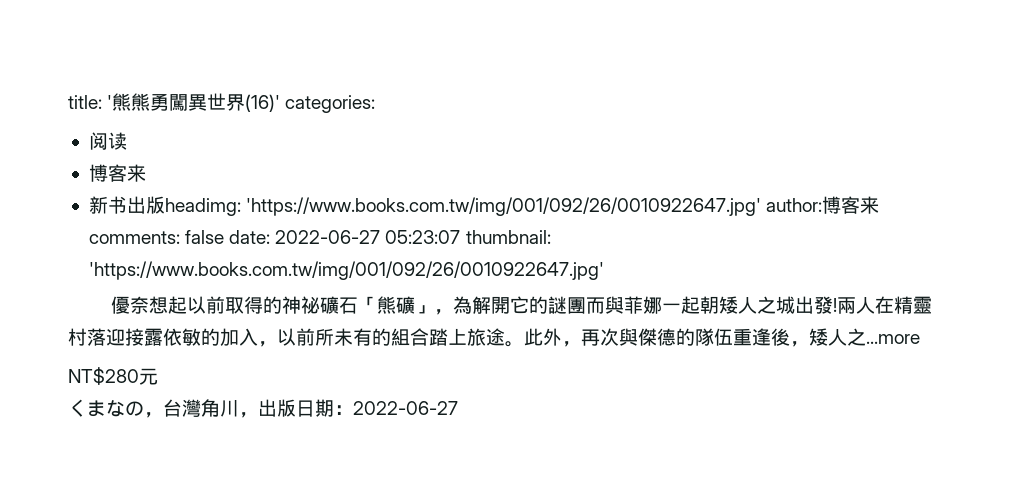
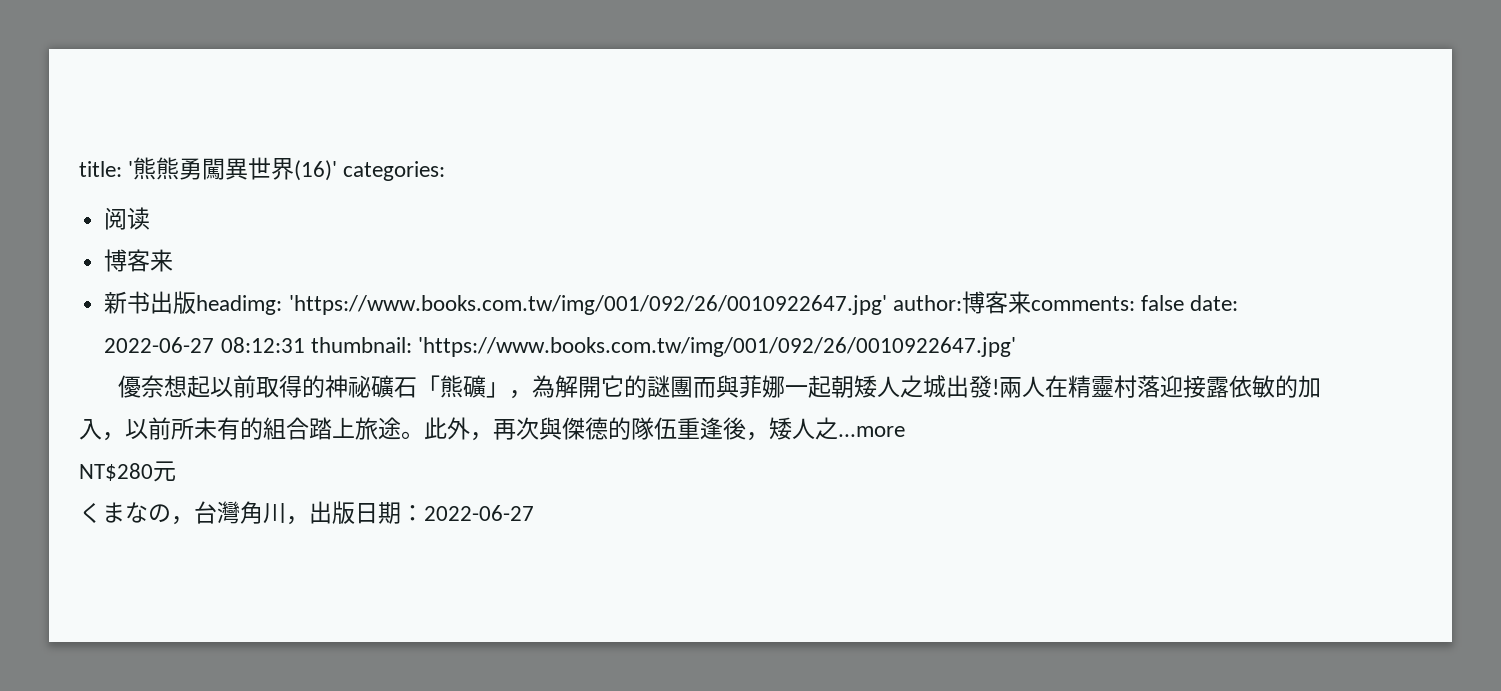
- 新书出版headimg: 'https://www.books.com.tw/img/001/092/26/0010922647.jpg' author:博客来comments: false date: 2022-06-27 05:23:07 thumbnail: 'https://www.books.com.tw/img/001/092/26/0010922647.jpg'
+ 新书出版headimg: 'https://www.books.com.tw/img/001/092/26/0010922647.jpg' author:博客来comments: false date: 2022-06-27 08:12:31 thumbnail: 'https://www.books.com.tw/img/001/092/26/0010922647.jpg'

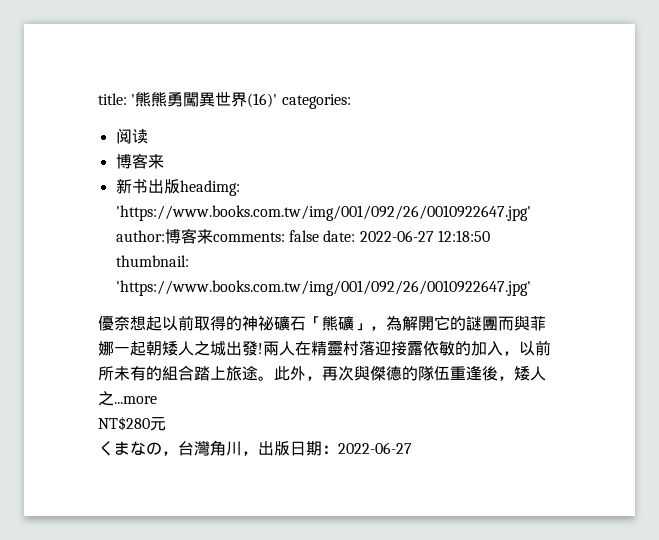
- 新书出版headimg: 'https://www.books.com.tw/img/001/092/26/0010922647.jpg' author:博客来comments: false date: 2022-06-27 08:12:31 thumbnail: 'https://www.books.com.tw/img/001/092/26/0010922647.jpg'
+ 新书出版headimg: 'https://www.books.com.tw/img/001/092/26/0010922647.jpg' author:博客来comments: false date: 2022-06-27 12:18:50 thumbnail: 'https://www.books.com.tw/img/001/092/26/0010922647.jpg'

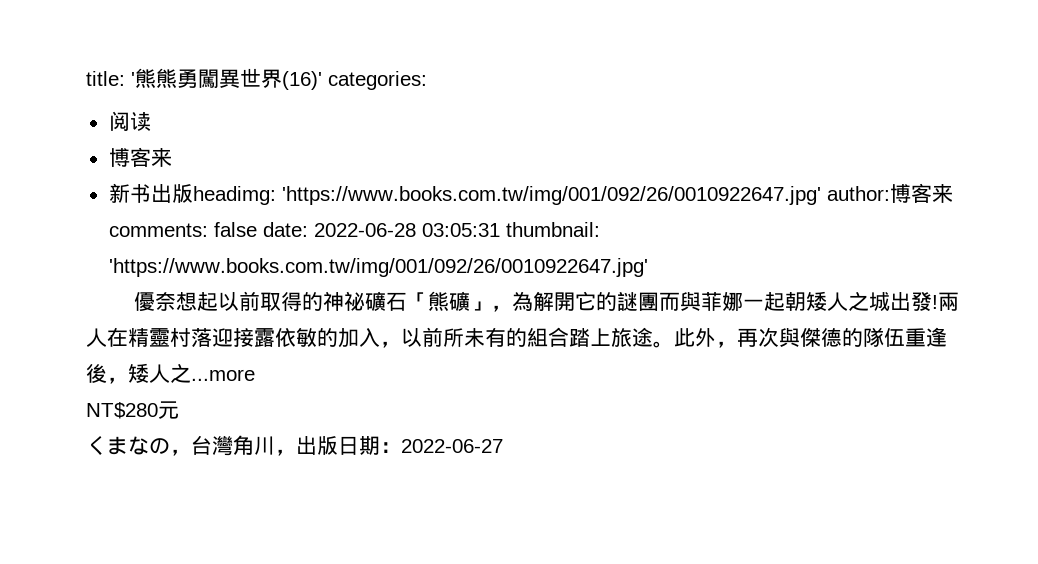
- 新书出版headimg: 'https://www.books.com.tw/img/001/092/26/0010922647.jpg' author:博客来comments: false date: 2022-06-27 12:18:50 thumbnail: 'https://www.books.com.tw/img/001/092/26/0010922647.jpg'
+ 新书出版headimg: 'https://www.books.com.tw/img/001/092/26/0010922647.jpg' author:博客来comments: false date: 2022-06-28 03:05:31 thumbnail: 'https://www.books.com.tw/img/001/092/26/0010922647.jpg'

